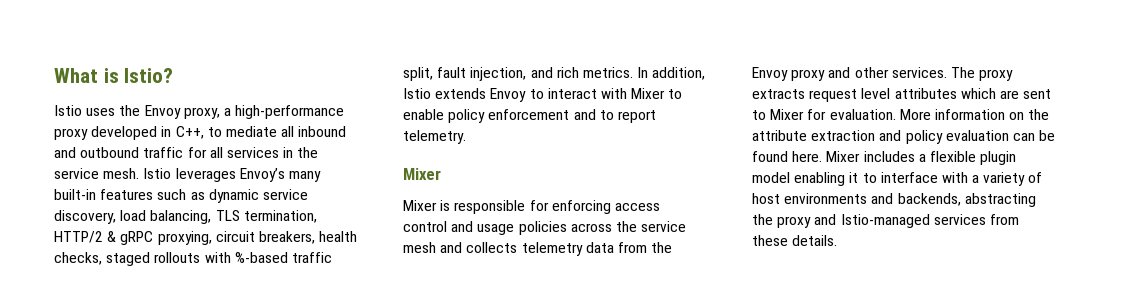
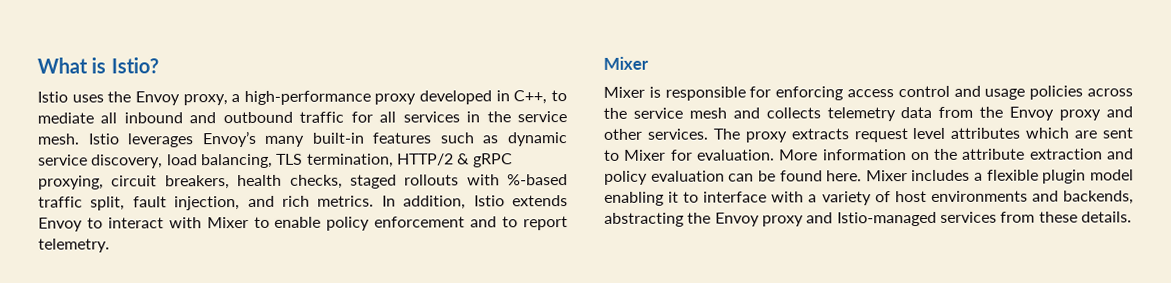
- Mixer includes a flexible plugin model enabling it to interface with a variety of host environments and backends, abstracting the proxy and Istio-managed services from these details.
+ Mixer includes a flexible plugin model enabling it to interface with a variety of host environments and backends, abstracting the Envoy proxy and Istio-managed services from these details.

